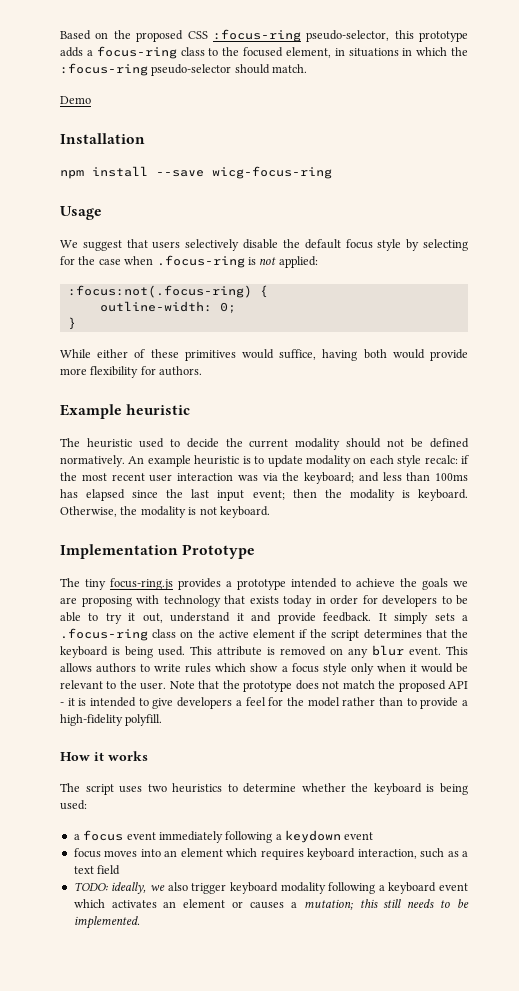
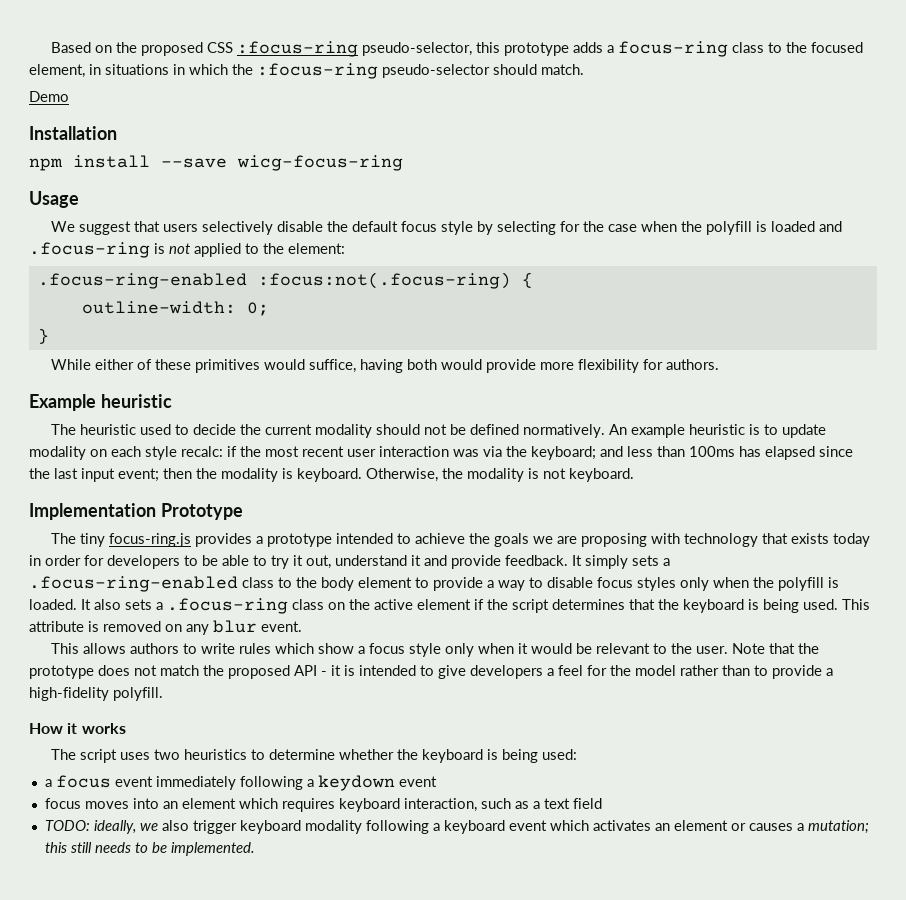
- We suggest that users selectively disable the default focus style by selecting for the case when .focus-ring is not applied:
- :focus:not(.focus-ring) {
+ We suggest that users selectively disable the default focus style by selecting for the case when the polyfill is loaded and .focus-ring is not applied to the element:
+ .focus-ring-enabled :focus:not(.focus-ring) {
- It simply sets a .focus-ring class on the active element if the script determines that the keyboard is being used.
+ It simply sets a .focus-ring-enabled class to the body element to provide a way to disable focus styles only when the polyfill is loaded. It also sets a .focus-ring class on the active element if the script determines that the keyboard is being used.
- This attribute is removed on any blur event. This allows authors to write rules which show a focus style only when it would be relevant to the user.
+ This attribute is removed on any blur event.
+ This allows authors to write rules which show a focus style only when it would be relevant to the user.

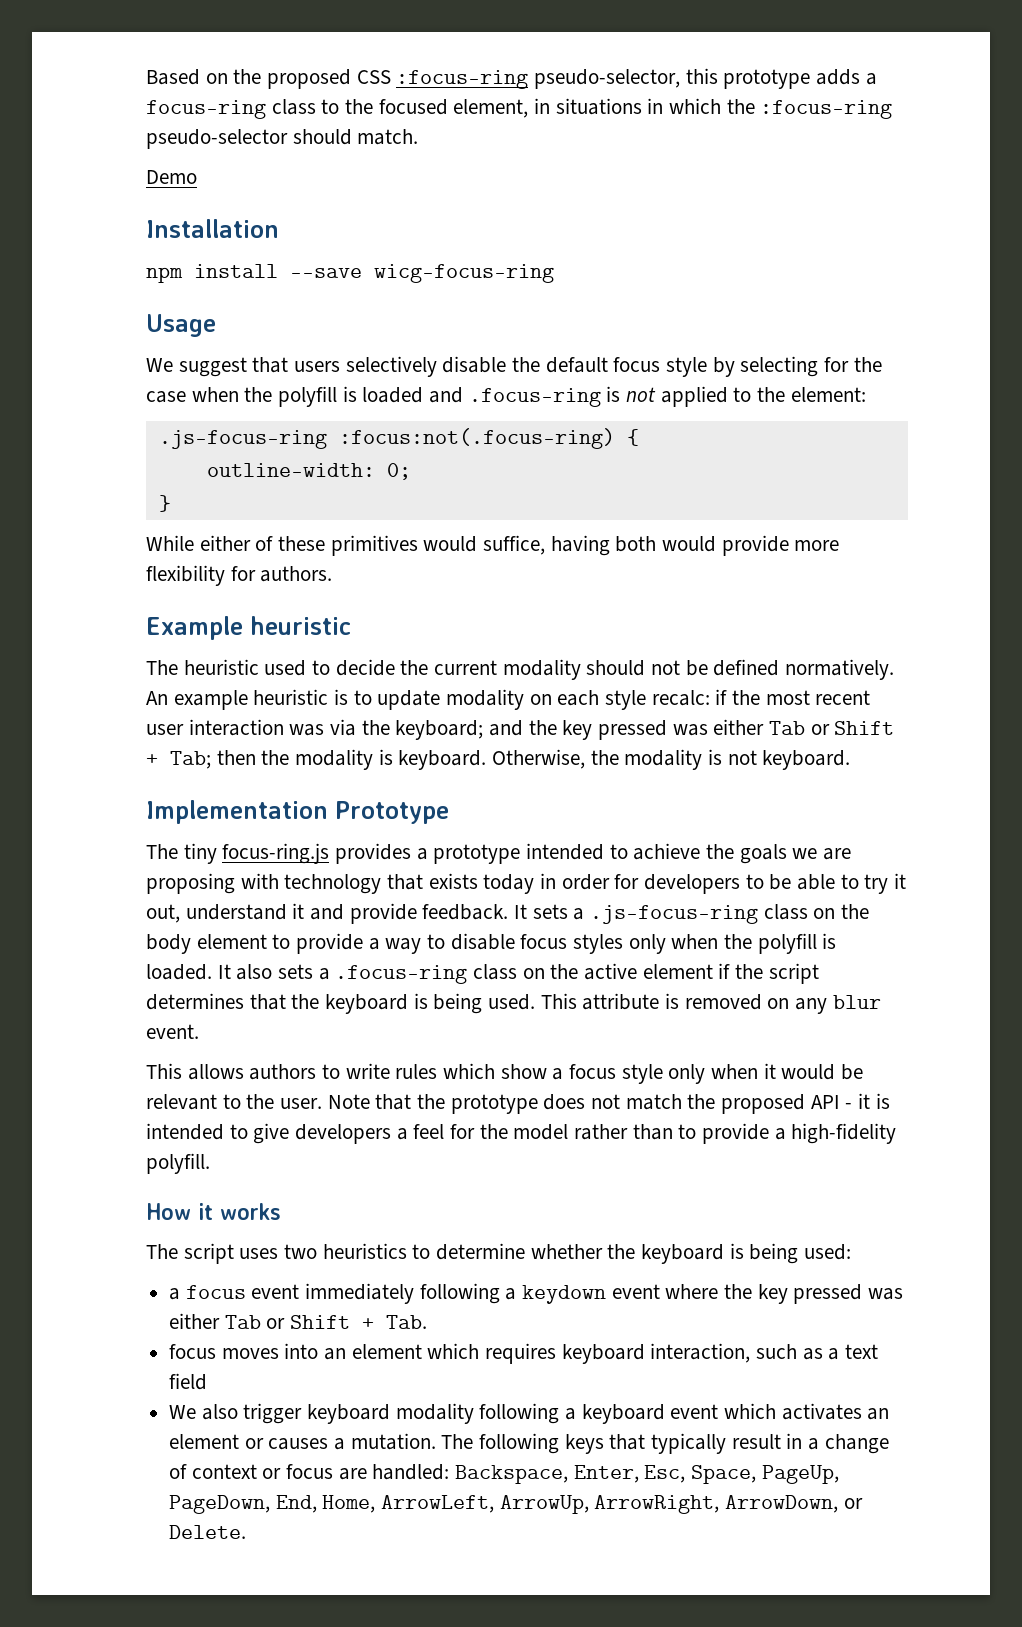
- .focus-ring-enabled :focus:not(.focus-ring) {
+ .js-focus-ring :focus:not(.focus-ring) {
- An example heuristic is to update modality on each style recalc: if the most recent user interaction was via the keyboard; and less than 100ms has elapsed since the last input event; then the modality is keyboard.
+ An example heuristic is to update modality on each style recalc: if the most recent user interaction was via the keyboard; and the key pressed was either Tab or Shift + Tab; then the modality is keyboard.
- It simply sets a .focus-ring-enabled class to the body element to provide a way to disable focus styles only when the polyfill is loaded.
+ It sets a .js-focus-ring class on the body element to provide a way to disable focus styles only when the polyfill is loaded.
- a focus event immediately following a keydown event
+ a focus event immediately following a keydown event where the key pressed was either Tab or Shift + Tab.
- TODO: ideally, we also trigger keyboard modality following a keyboard event which activates an element or causes a mutation; this still needs to be implemented.
+ We also trigger keyboard modality following a keyboard event which activates an element or causes a mutation. The following keys that typically result in a change of context or focus are handled: Backspace, Enter, Esc, Space, PageUp, PageDown, End, Home, ArrowLeft, ArrowUp, ArrowRight, ArrowDown, or Delete.

